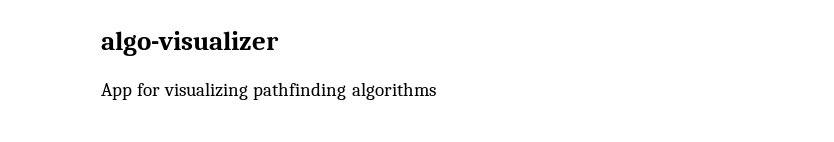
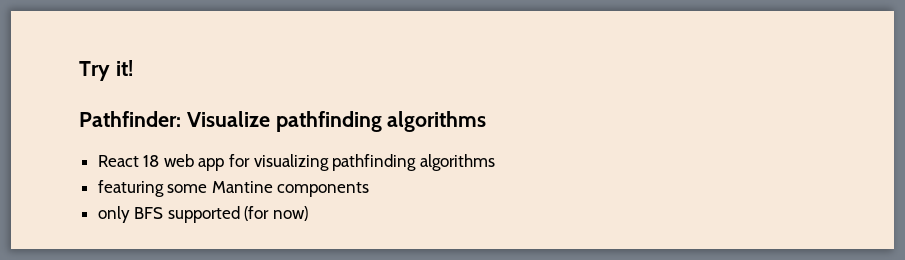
- algo-visualizer
- App for visualizing pathfinding algorithms
+ Try it!
+ Pathfinder: Visualize pathfinding algorithms
+ React 18 web app for visualizing pathfinding algorithms
+ featuring some Mantine components
+ only BFS supported (for now)

